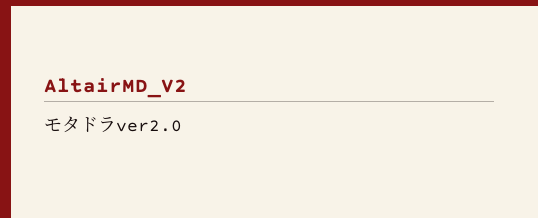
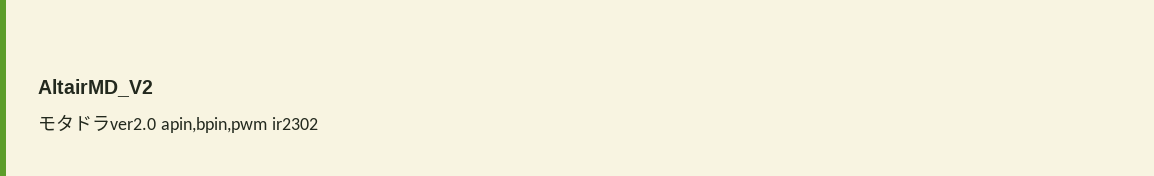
- モタドラver2.0
+ モタドラver2.0 apin,bpin,pwm ir2302

